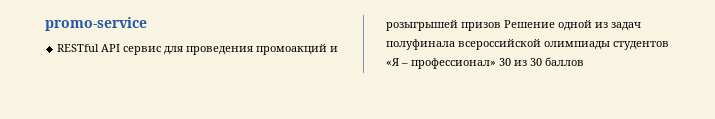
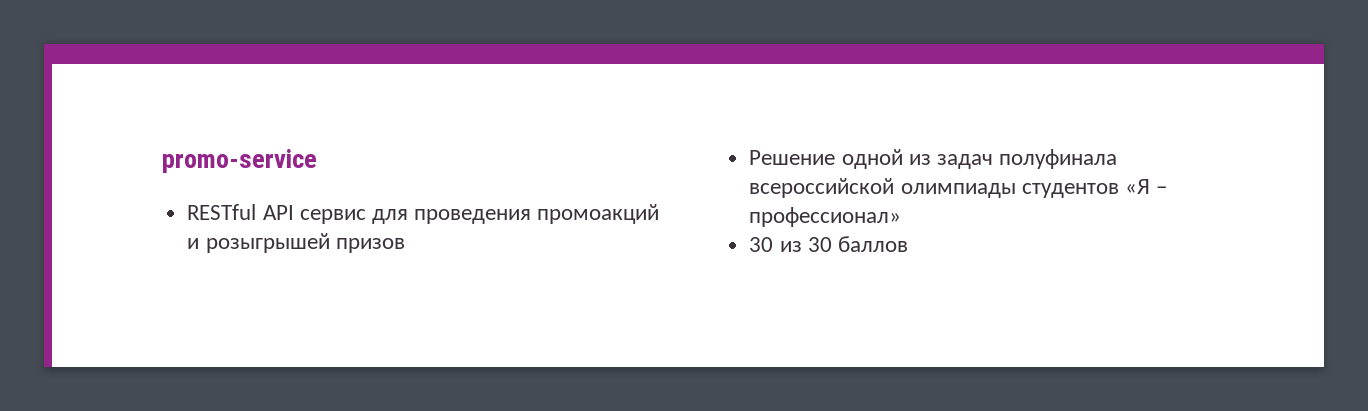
- RESTful API сервис для проведения промоакций и розыгрышей призов Решение одной из задач полуфинала всероссийской олимпиады студентов «Я – профессионал» 30 из 30 баллов
+ RESTful API сервис для проведения промоакций и розыгрышей призов
+ Решение одной из задач полуфинала всероссийской олимпиады студентов «Я – профессионал»
+ 30 из 30 баллов

